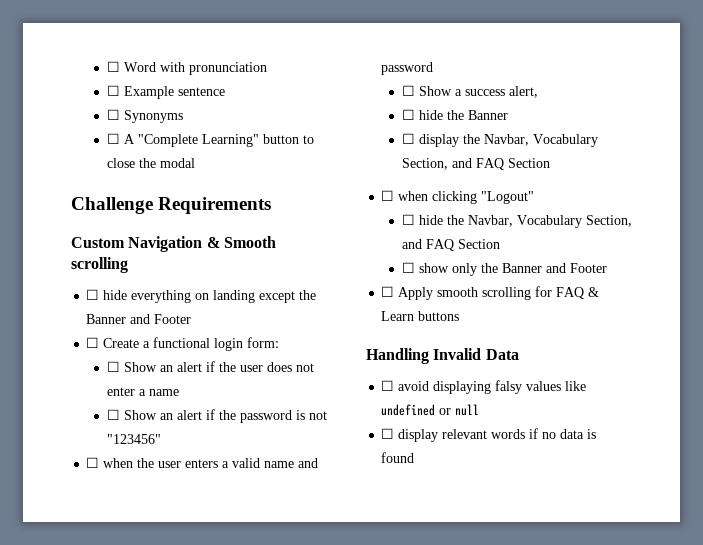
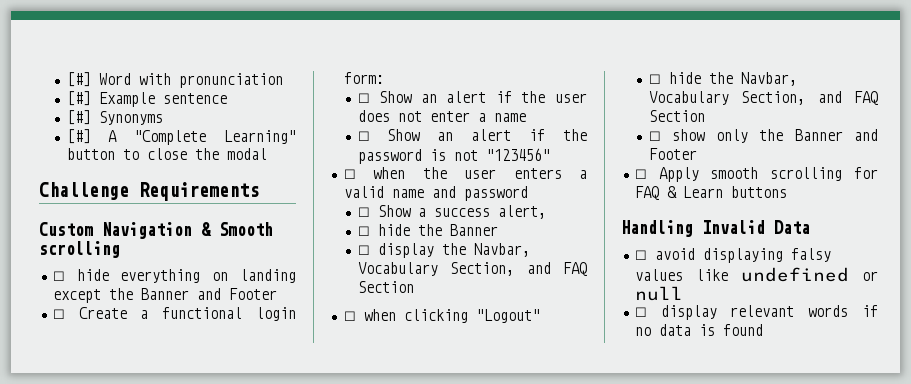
- ☐ Word with pronunciation
+ [#] Word with pronunciation
- ☐ Example sentence
+ [#] Example sentence
- ☐ Synonyms
+ [#] Synonyms
- ☐ A "Complete Learning" button to close the modal
+ [#] A "Complete Learning" button to close the modal

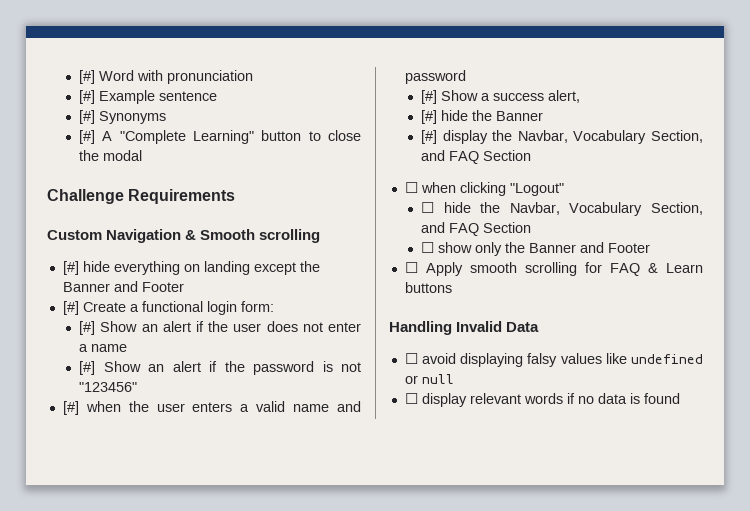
- ☐ hide everything on landing except the Banner and Footer
+ [#] hide everything on landing except the Banner and Footer
- ☐ Create a functional login form:
+ [#] Create a functional login form:
- ☐ Show an alert if the user does not enter a name
+ [#] Show an alert if the user does not enter a name
- ☐ Show an alert if the password is not "123456"
+ [#] Show an alert if the password is not "123456"
- ☐ when the user enters a valid name and password
+ [#] when the user enters a valid name and password
- ☐ Show a success alert,
+ [#] Show a success alert,
- ☐ hide the Banner
+ [#] hide the Banner
- ☐ display the Navbar, Vocabulary Section, and FAQ Section
+ [#] display the Navbar, Vocabulary Section, and FAQ Section

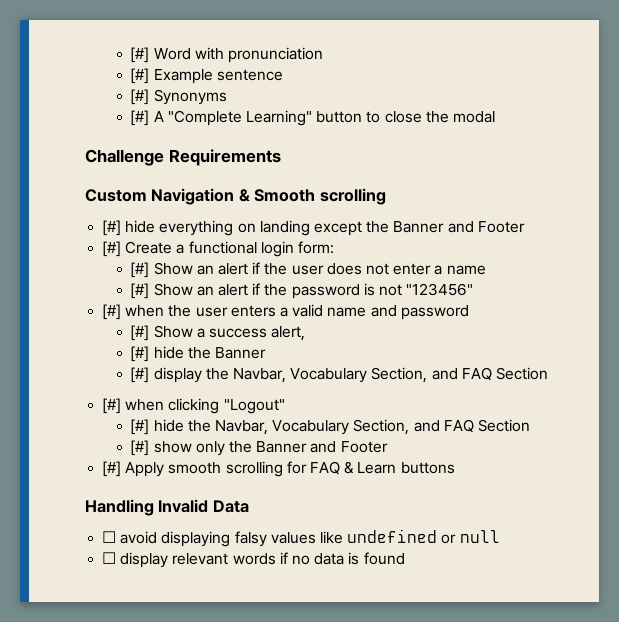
- ☐ when clicking "Logout"
+ [#] when clicking "Logout"
- ☐ hide the Navbar, Vocabulary Section, and FAQ Section
+ [#] hide the Navbar, Vocabulary Section, and FAQ Section
- ☐ show only the Banner and Footer
+ [#] show only the Banner and Footer
- ☐ Apply smooth scrolling for FAQ & Learn buttons
+ [#] Apply smooth scrolling for FAQ & Learn buttons

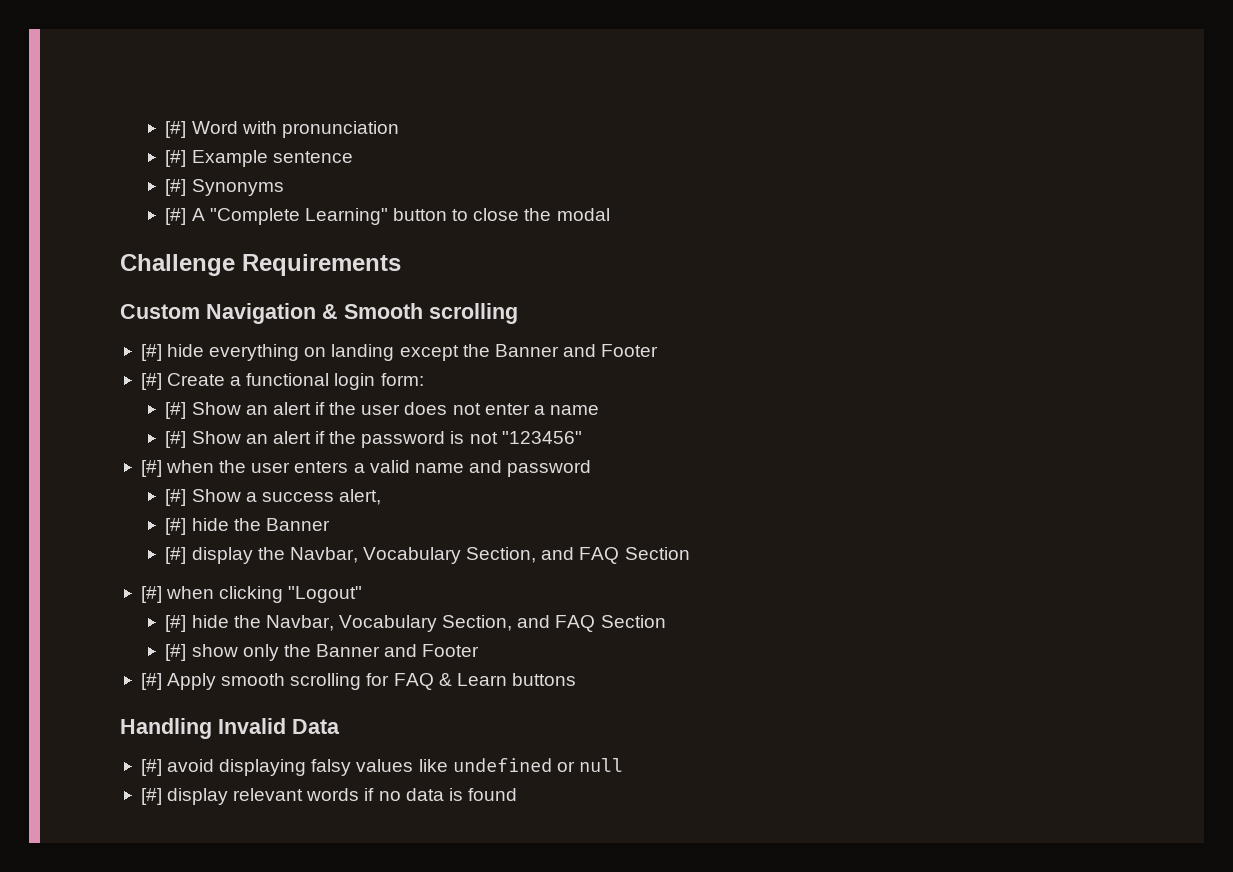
- ☐ avoid displaying falsy values like undefined or null
+ [#] avoid displaying falsy values like undefined or null
- ☐ display relevant words if no data is found
+ [#] display relevant words if no data is found

